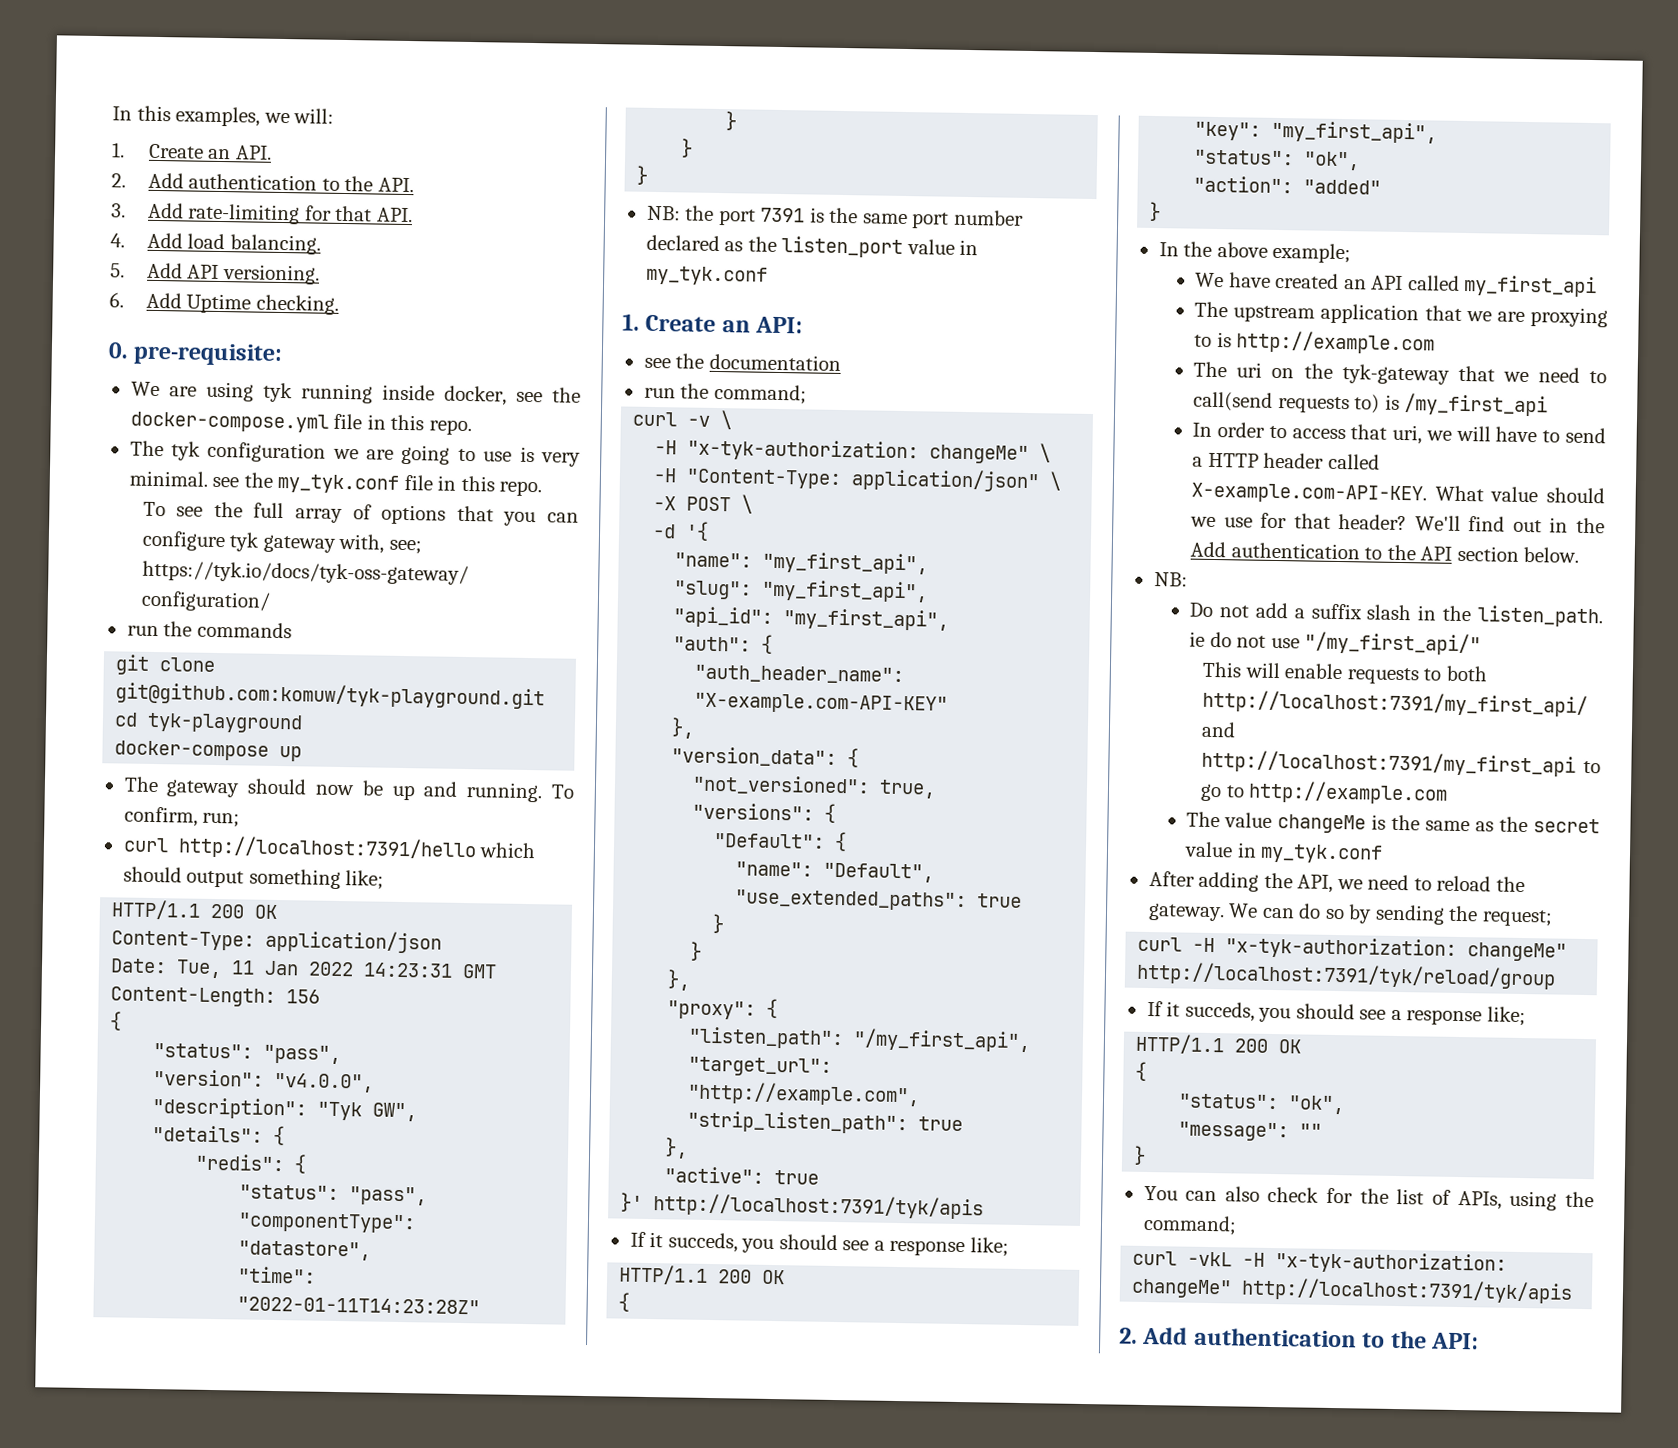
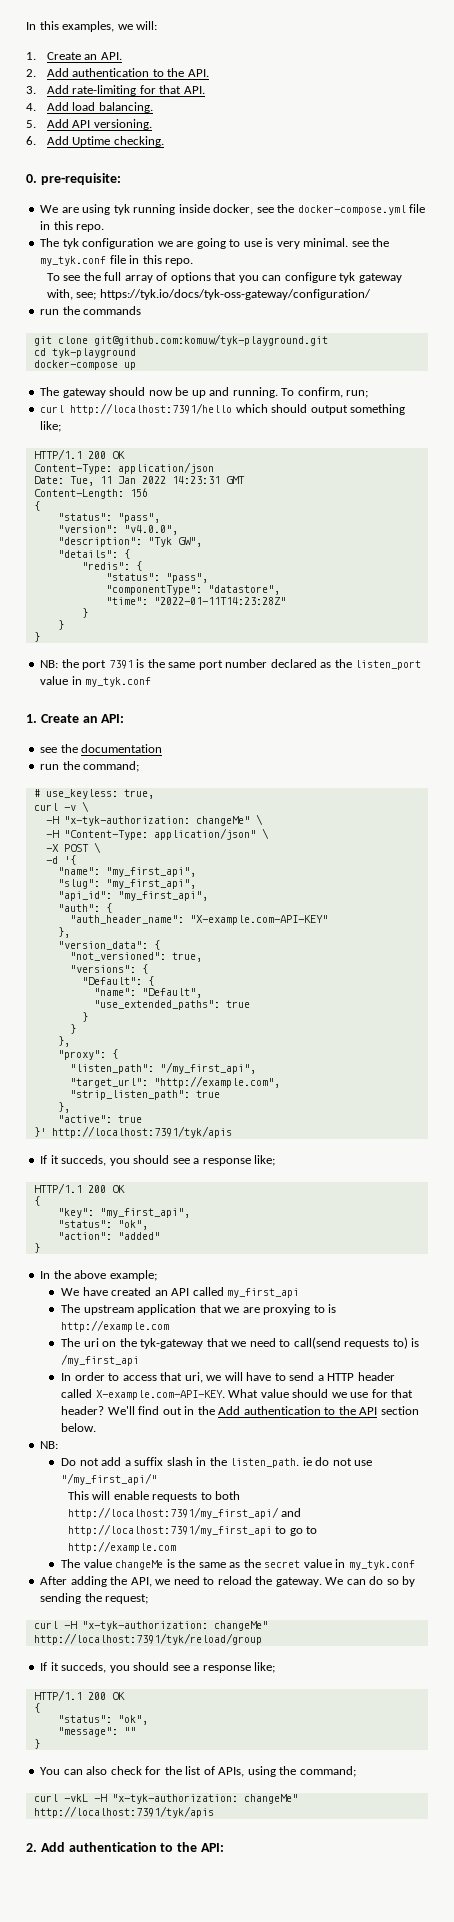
+ # use_keyless: true,

